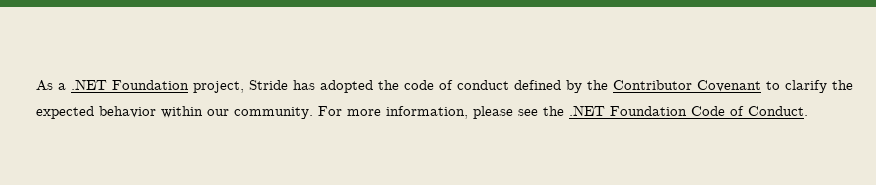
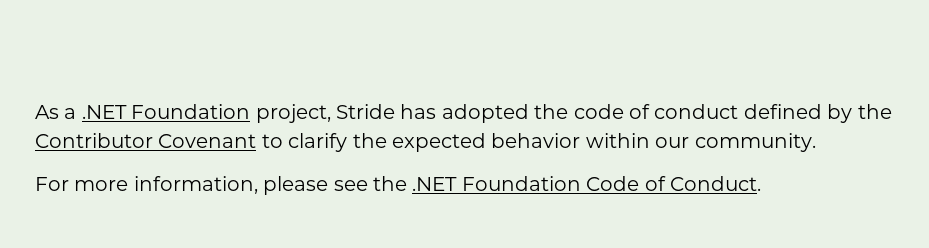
- As a .NET Foundation project, Stride has adopted the code of conduct defined by the Contributor Covenant to clarify the expected behavior within our community. For more information, please see the .NET Foundation Code of Conduct.
+ As a .NET Foundation project, Stride has adopted the code of conduct defined by the Contributor Covenant to clarify the expected behavior within our community.
+ For more information, please see the .NET Foundation Code of Conduct.

